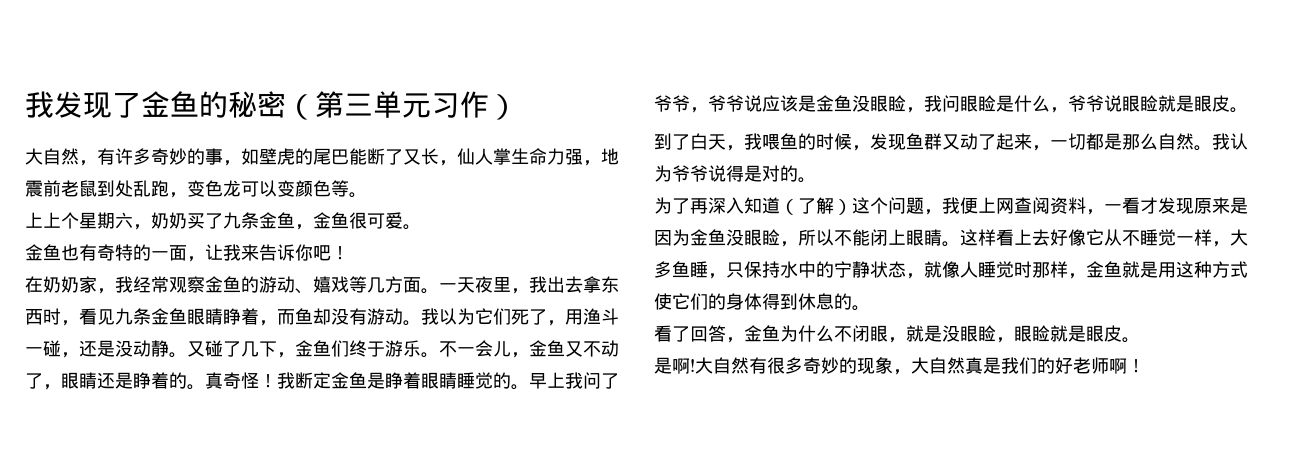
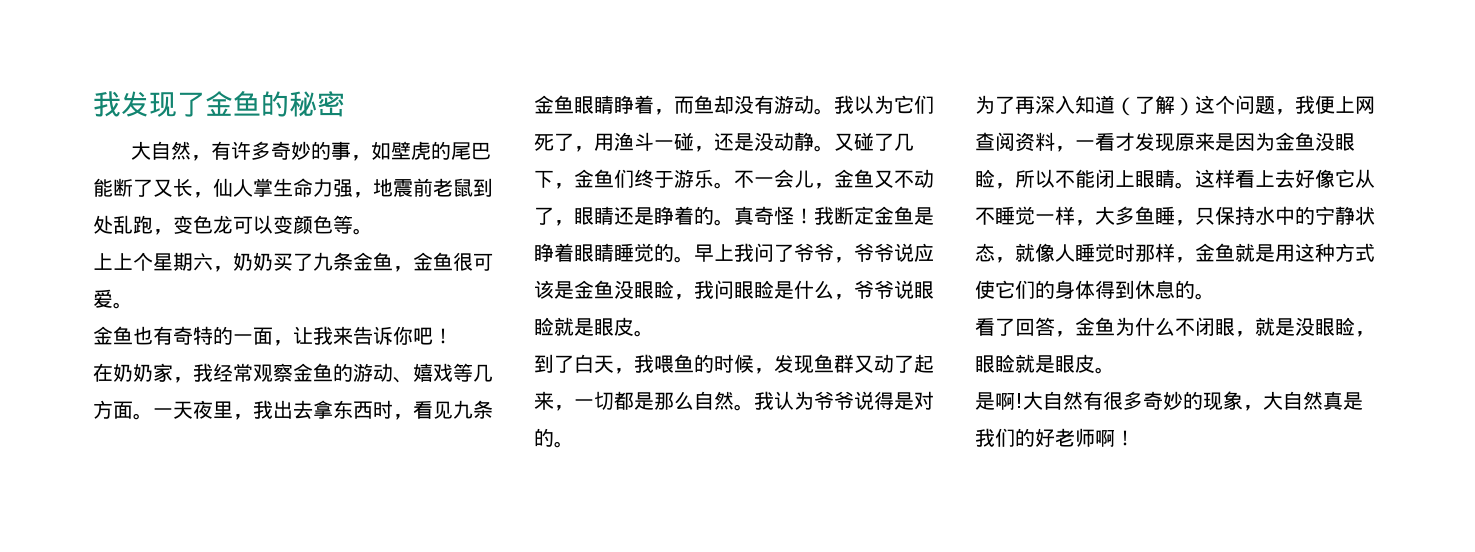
- 我发现了金鱼的秘密（第三单元习作）
+ 我发现了金鱼的秘密

